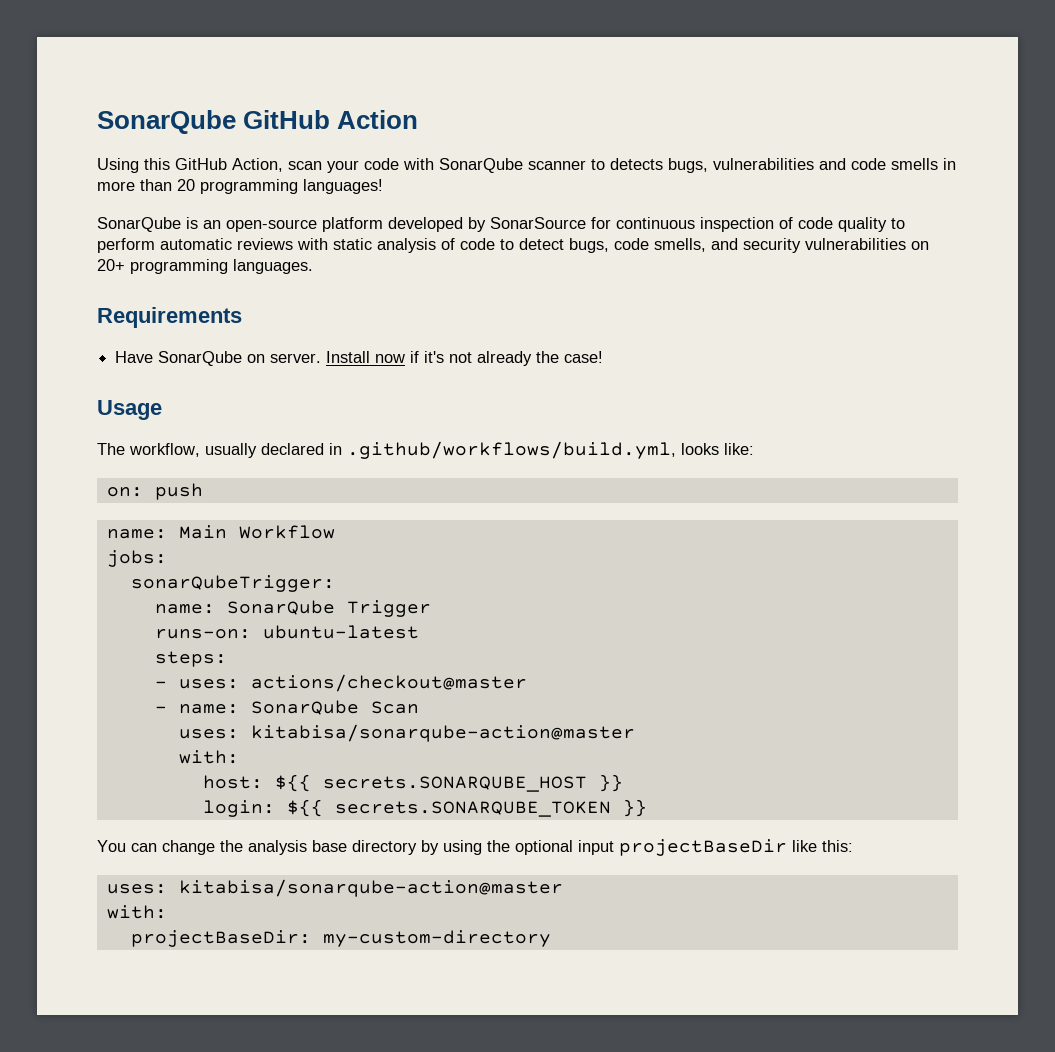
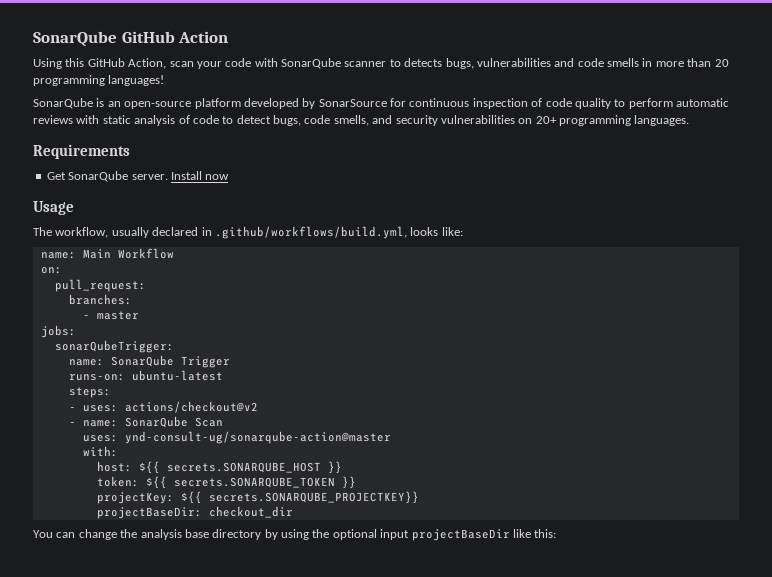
- Have SonarQube on server.
+ Get SonarQube server.
- Install now if it's not already the case!
+ Install now
- on: push
+ on:
+ pull_request:
+ branches:
+ - master
- - uses: actions/checkout@master
+ - uses: actions/checkout@v2
  - name: SonarQube Scan
- uses: kitabisa/sonarqube-action@master
+ uses: ynd-consult-ug/sonarqube-action@master
- login: ${{ secrets.SONARQUBE_TOKEN }}
+ token: ${{ secrets.SONARQUBE_TOKEN }}
+ projectKey: ${{ secrets.SONARQUBE_PROJECTKEY}}
+ projectBaseDir: checkout_dir
  You can change the analysis base directory by using the optional input projectBaseDir like this:
- uses: kitabisa/sonarqube-action@master
- with:
- projectBaseDir: my-custom-directory

